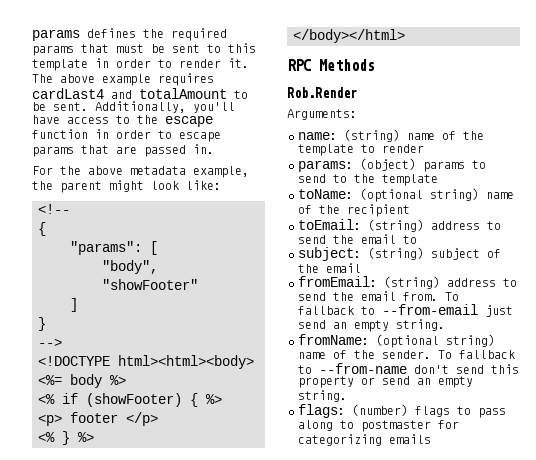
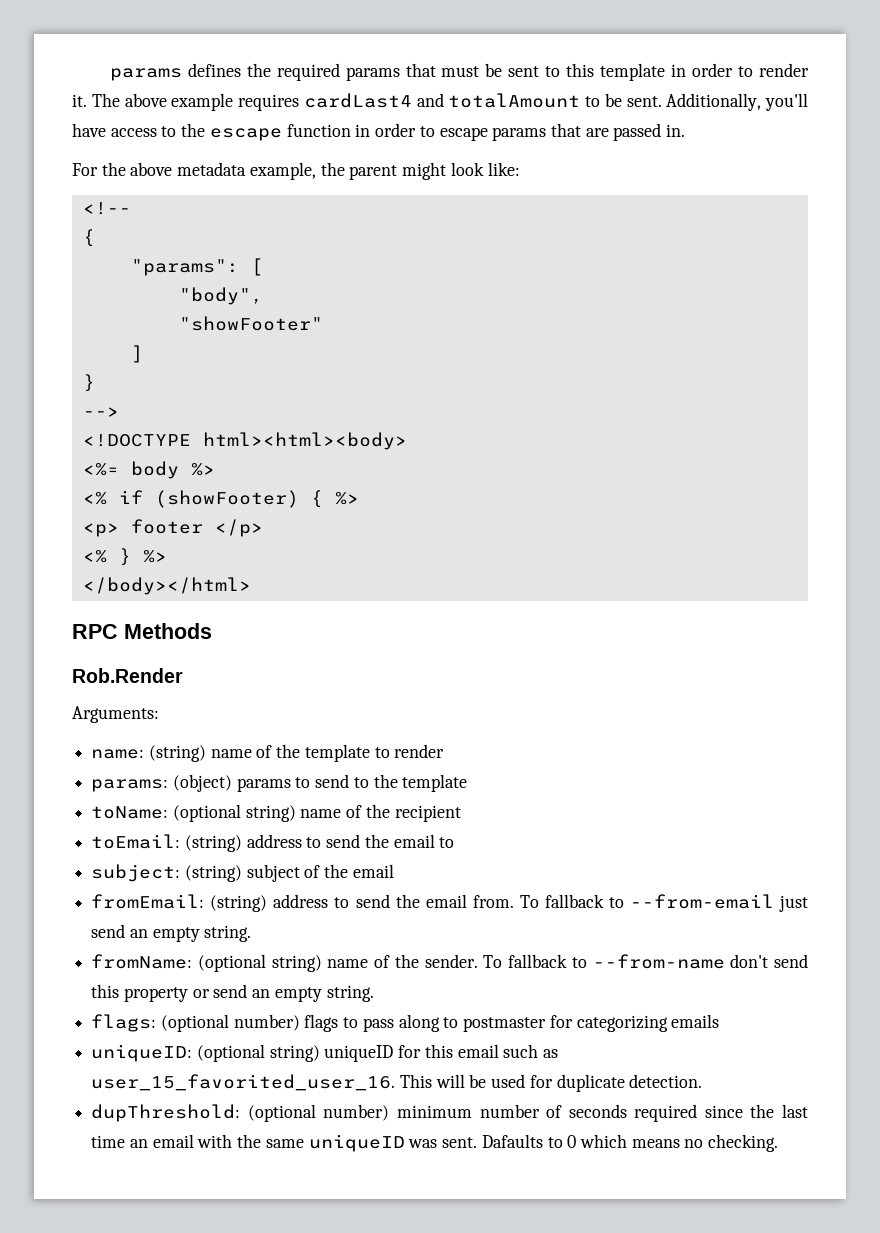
- flags: (number) flags to pass along to postmaster for categorizing emails
+ flags: (optional number) flags to pass along to postmaster for categorizing emails
+ uniqueID: (optional string) uniqueID for this email such as user_15_favorited_user_16. This will be used for duplicate detection.
+ dupThreshold: (optional number) minimum number of seconds required since the last time an email with the same uniqueID was sent. Dafaults to 0 which means no checking.

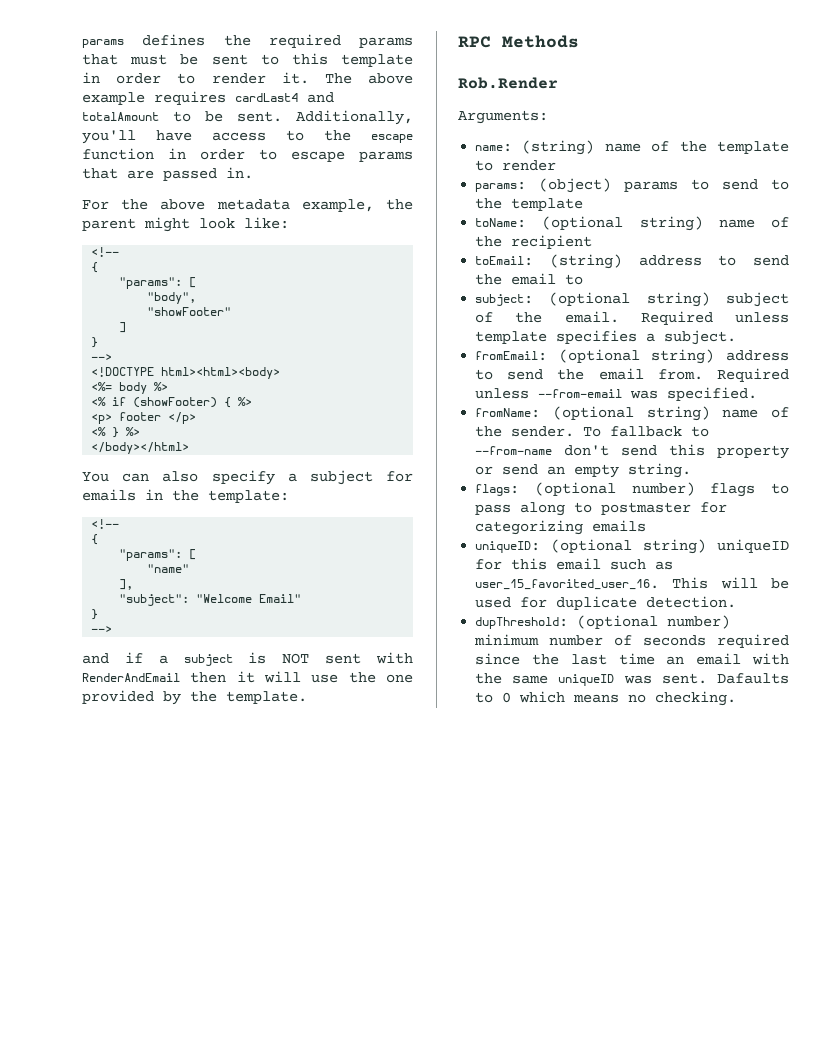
+ You can also specify a subject for emails in the template:
+ <!--
+ {
+ "params": [
+ "name"
+ ],
+ "subject": "Welcome Email"
+ }
+ -->
+ and if a subject is NOT sent with RenderAndEmail then it will use the one provided by the template.
- subject: (string) subject of the email
+ subject: (optional string) subject of the email. Required unless template specifies a subject.
- fromEmail: (string) address to send the email from.
+ fromEmail: (optional string) address to send the email from.
- To fallback to --from-email just send an empty string.
+ Required unless --from-email was specified.

